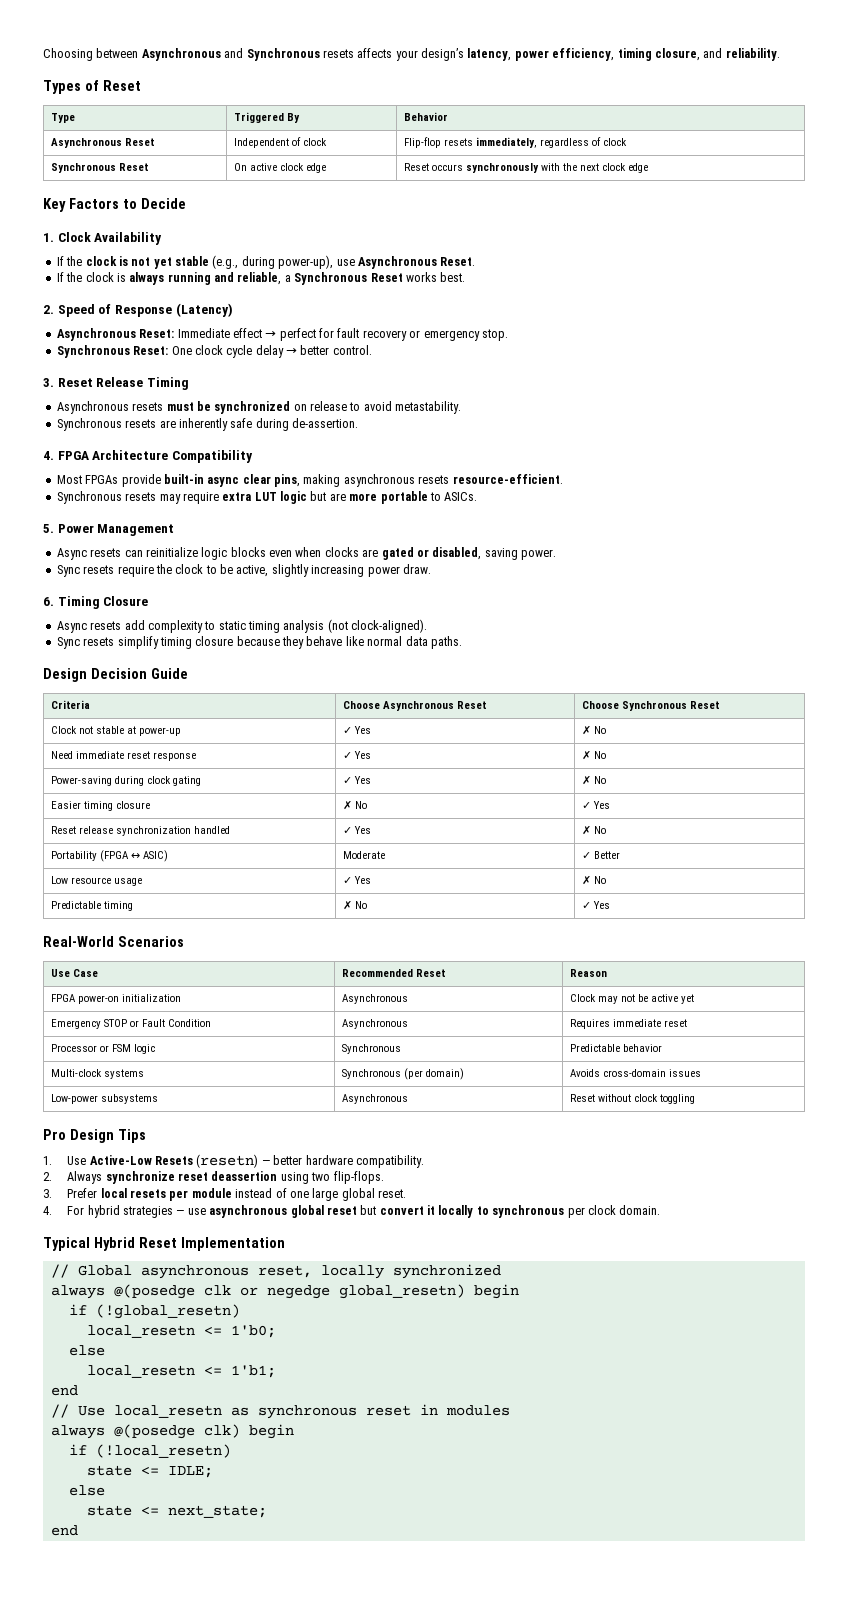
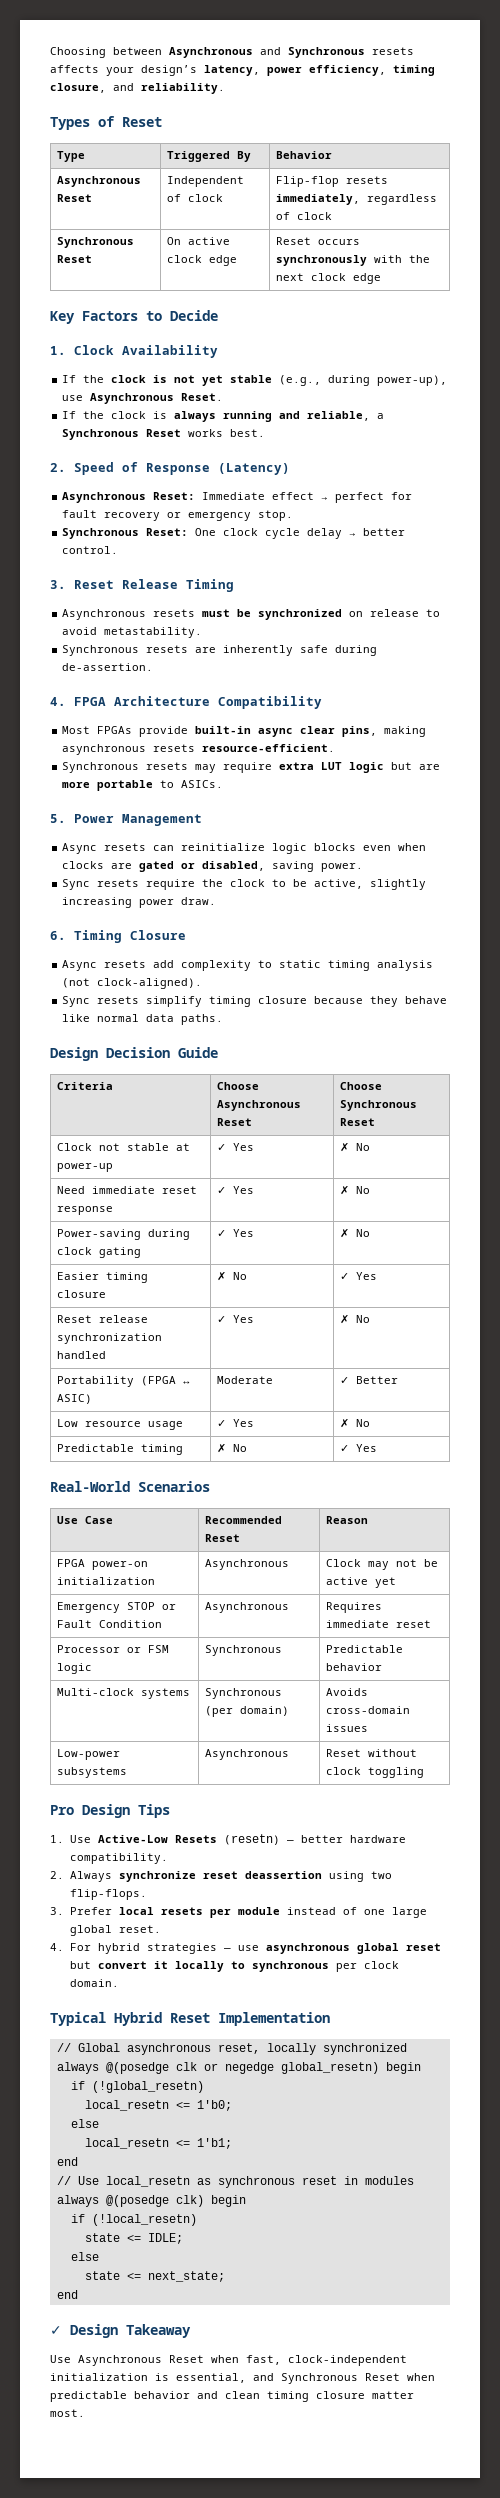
+ ✓ Design Takeaway
+ Use Asynchronous Reset when fast, clock-independent initialization is essential, and Synchronous Reset when predictable behavior and clean timing closure matter most.

